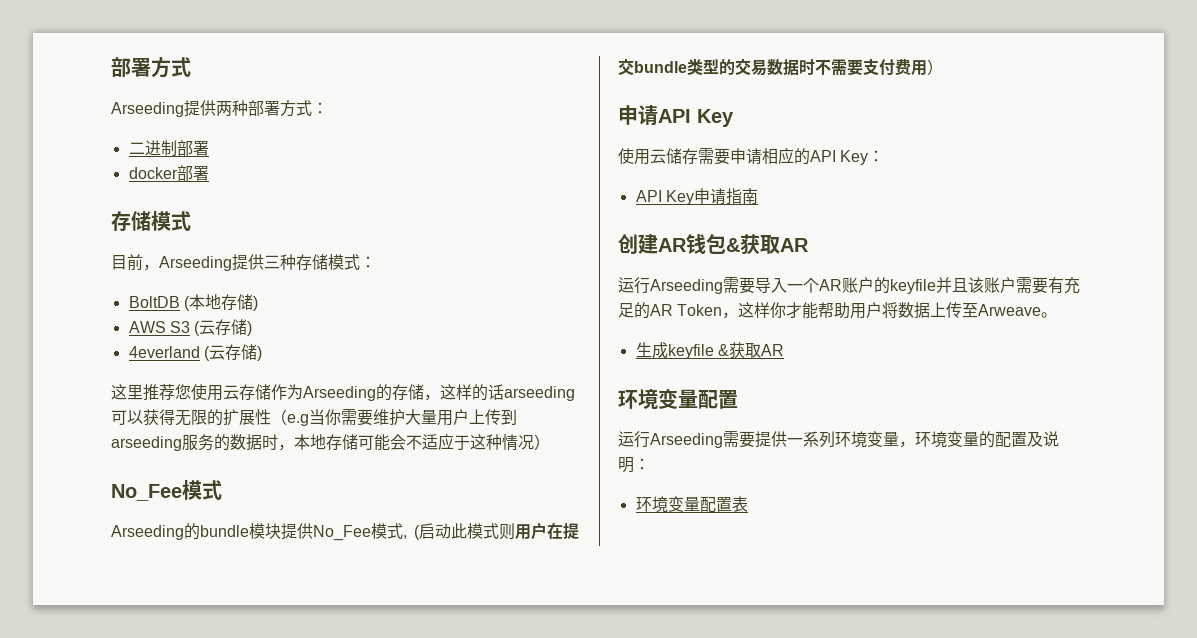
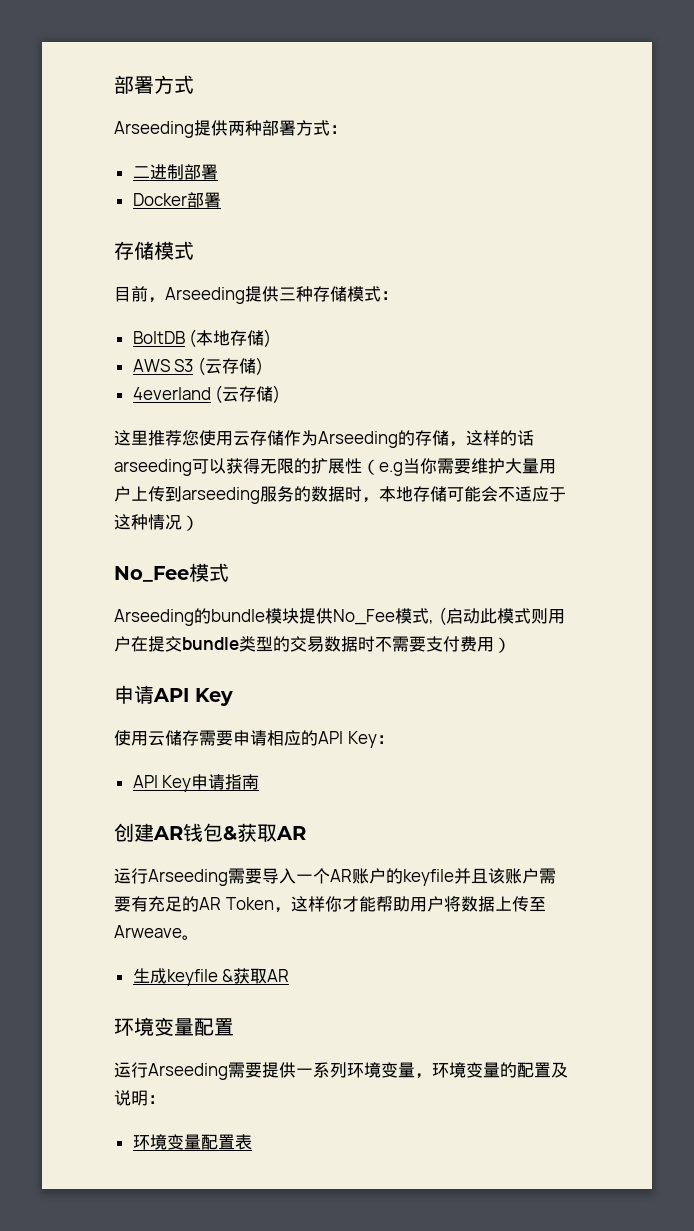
- docker部署
+ Docker部署

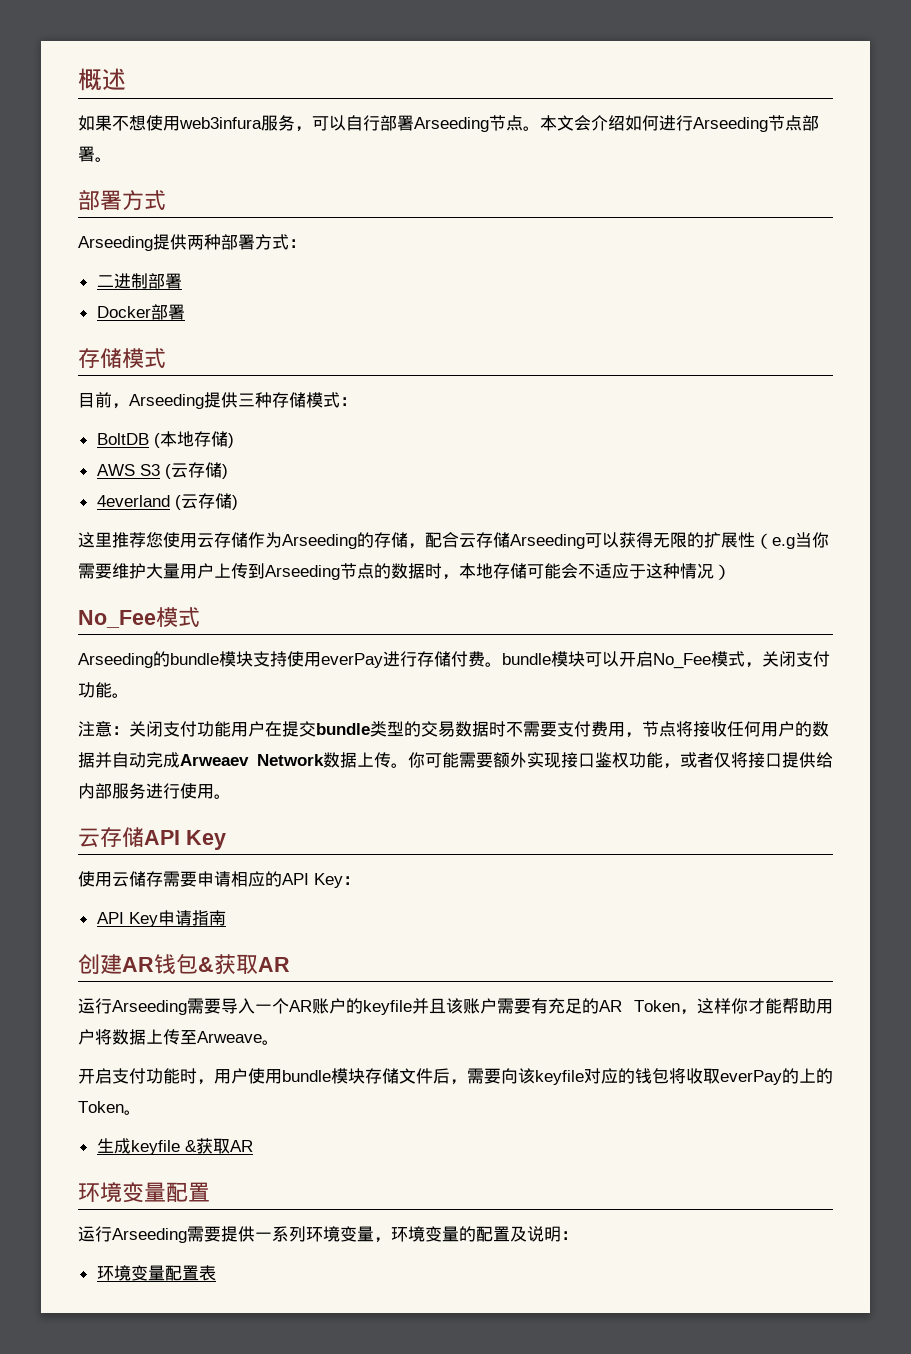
+ 概述
+ 如果不想使用web3infura服务，可以自行部署Arseeding节点。本文会介绍如何进行Arseeding节点部署。
- 这里推荐您使用云存储作为Arseeding的存储，这样的话arseeding可以获得无限的扩展性（e.g当你需要维护大量用户上传到arseeding服务的数据时，本地存储可能会不适应于这种情况）
+ 这里推荐您使用云存储作为Arseeding的存储，配合云存储Arseeding可以获得无限的扩展性（e.g当你需要维护大量用户上传到Arseeding节点的数据时，本地存储可能会不适应于这种情况）
- Arseeding的bundle模块提供No_Fee模式, (启动此模式则用户在提交bundle类型的交易数据时不需要支付费用）
- 申请API Key
+ Arseeding的bundle模块支持使用everPay进行存储付费。bundle模块可以开启No_Fee模式，关闭支付功能。
+ 注意：关闭支付功能用户在提交bundle类型的交易数据时不需要支付费用，节点将接收任何用户的数据并自动完成Arweaev Network数据上传。你可能需要额外实现接口鉴权功能，或者仅将接口提供给内部服务进行使用。
+ 云存储API Key
+ 开启支付功能时，用户使用bundle模块存储文件后，需要向该keyfile对应的钱包将收取everPay的上的Token。

